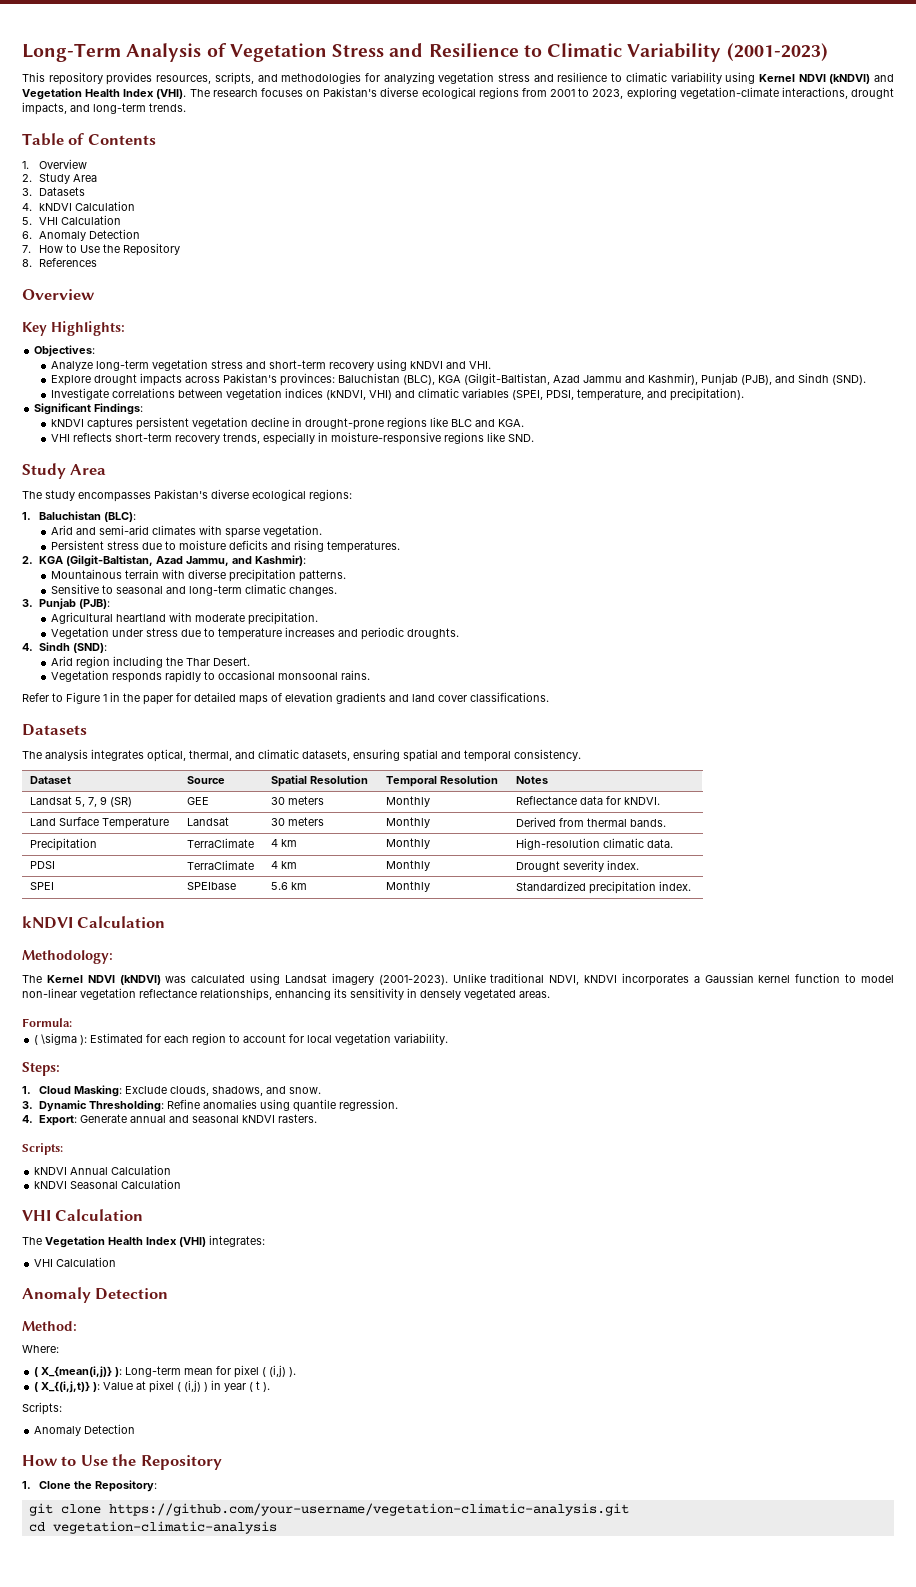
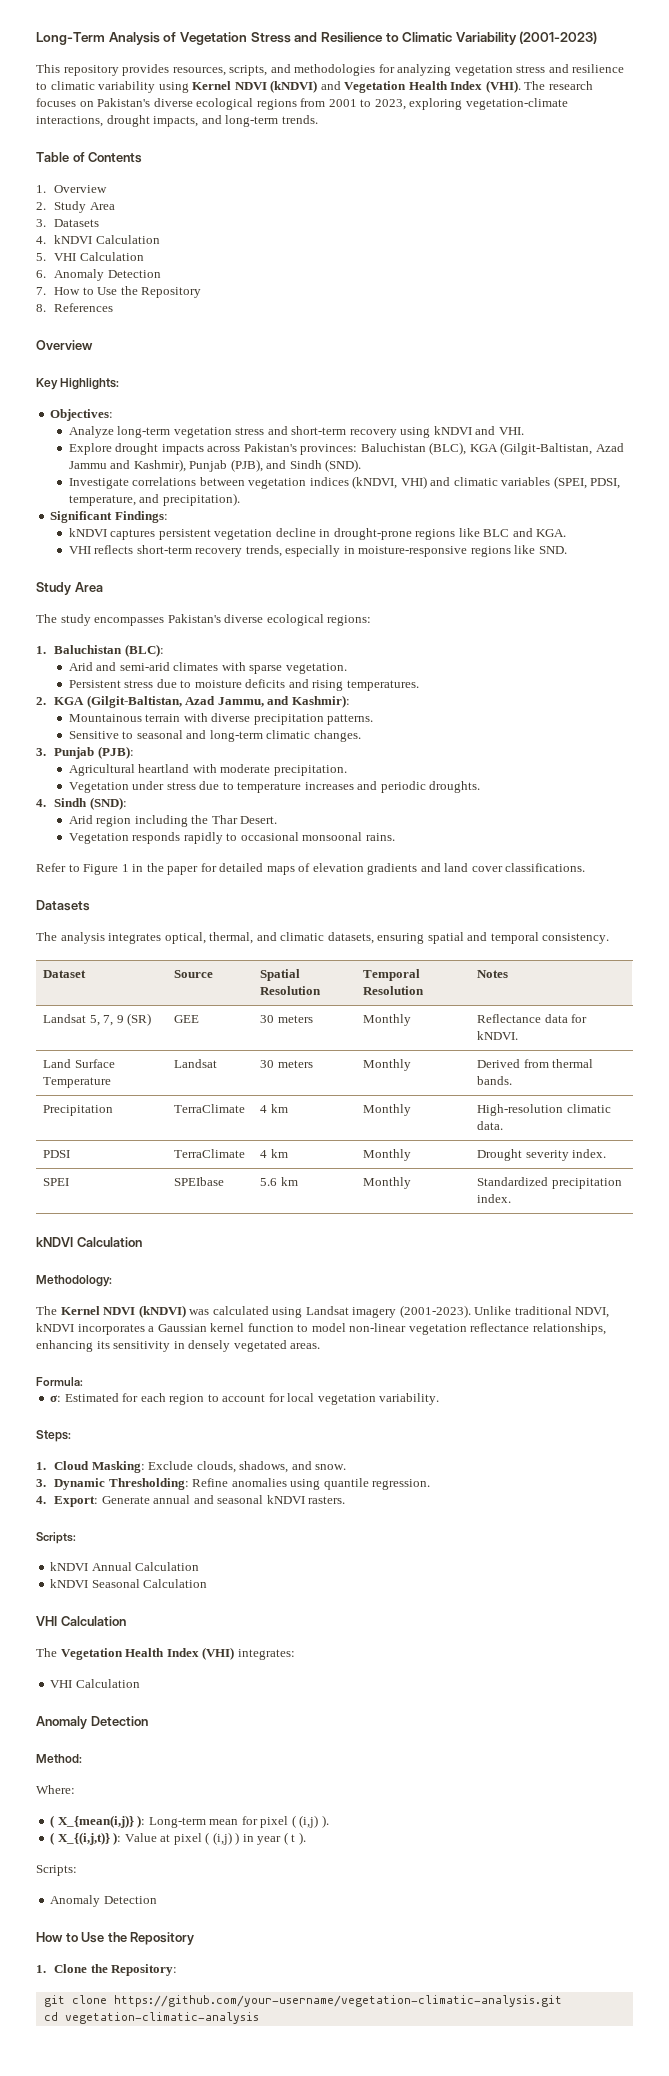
- ( \sigma ): Estimated for each region to account for local vegetation variability.
+ σ: Estimated for each region to account for local vegetation variability.

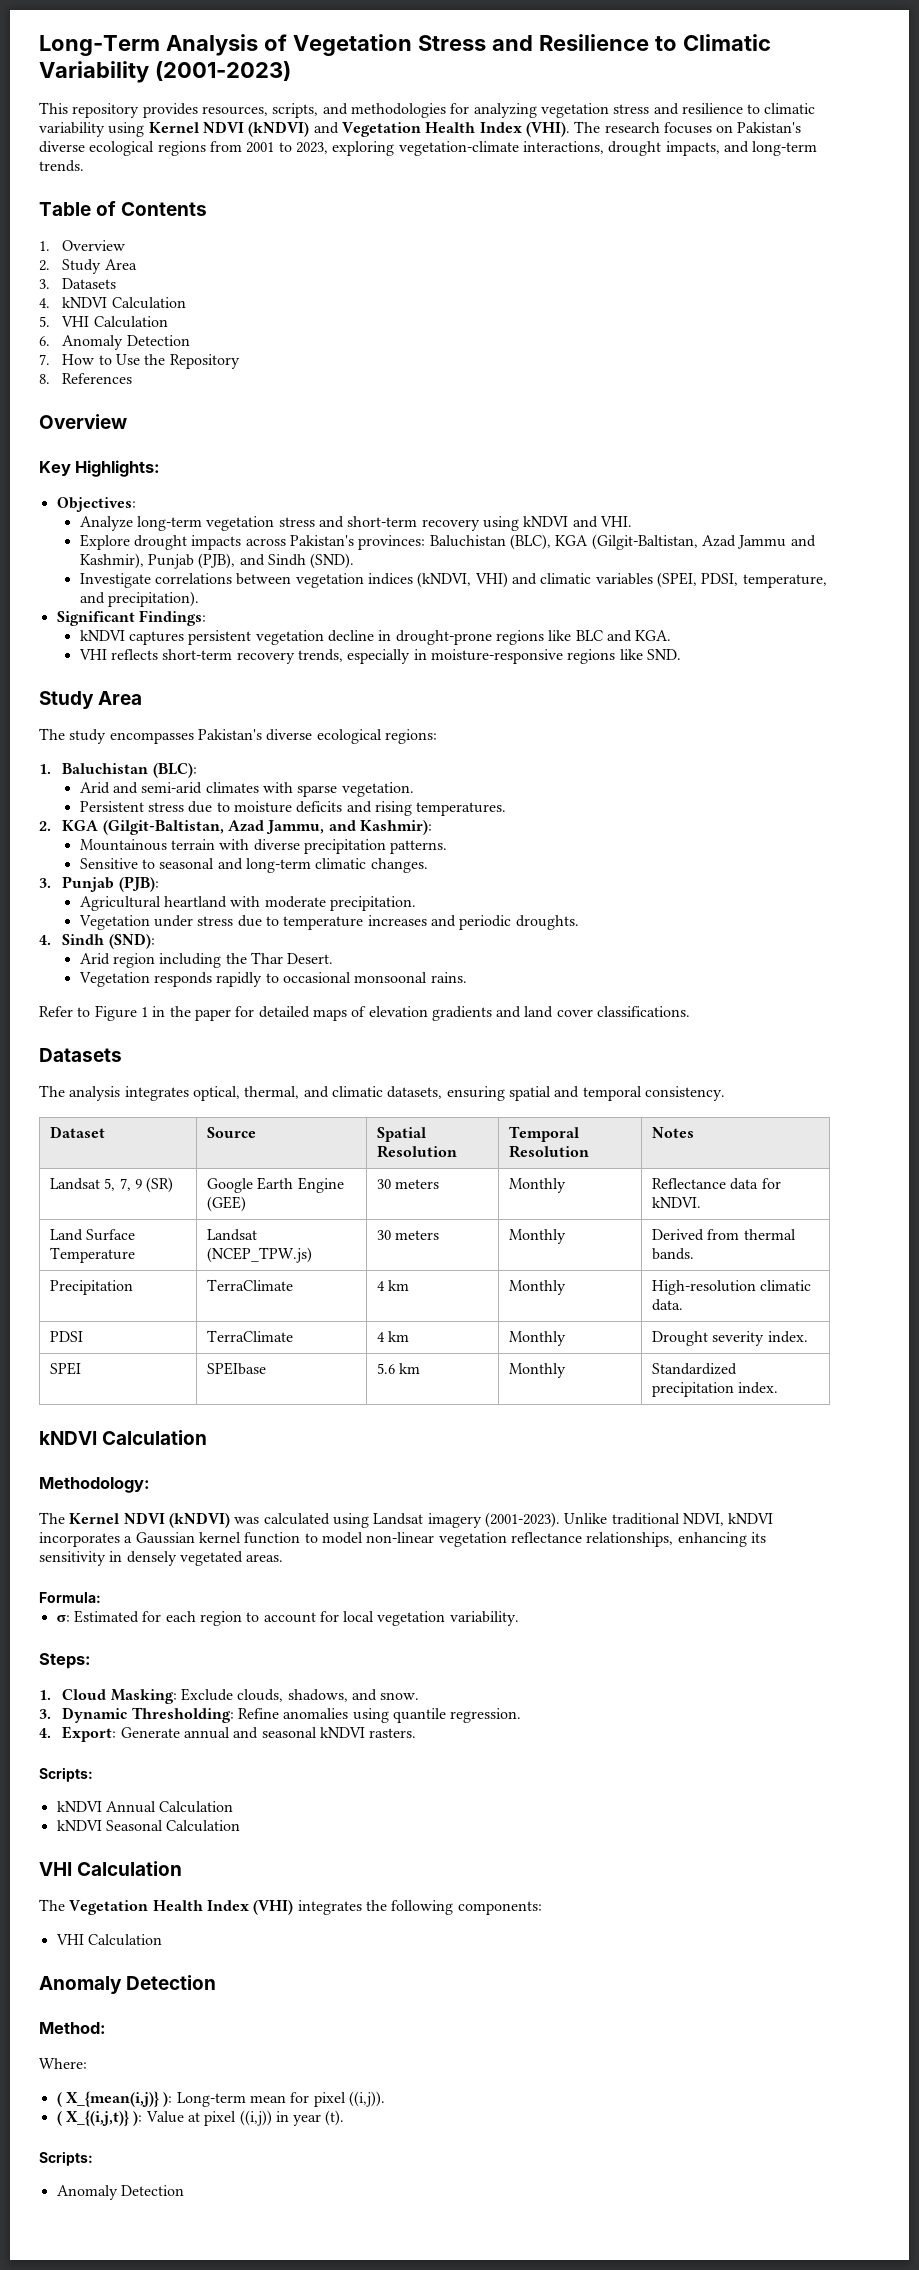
- Landsat 5, 7, 9 (SR) | GEE | 30 meters | Monthly | Reflectance data for kNDVI.
+ Landsat 5, 7, 9 (SR) | Google Earth Engine (GEE) | 30 meters | Monthly | Reflectance data for kNDVI.
- Land Surface Temperature | Landsat | 30 meters | Monthly | Derived from thermal bands.
+ Land Surface Temperature | Landsat (NCEP_TPW.js) | 30 meters | Monthly | Derived from thermal bands.
- The Vegetation Health Index (VHI) integrates:
+ The Vegetation Health Index (VHI) integrates the following components:
- ( X_{mean(i,j)} ): Long-term mean for pixel ( (i,j) ).
+ ( X_{mean(i,j)} ): Long-term mean for pixel ((i,j)).
- ( X_{(i,j,t)} ): Value at pixel ( (i,j) ) in year ( t ).
+ ( X_{(i,j,t)} ): Value at pixel ((i,j)) in year (t).
  Scripts:
  Anomaly Detection
- How to Use the Repository
- 1. Clone the Repository:
- git clone https://github.com/your-username/vegetation-climatic-analysis.git
- cd vegetation-climatic-analysis

